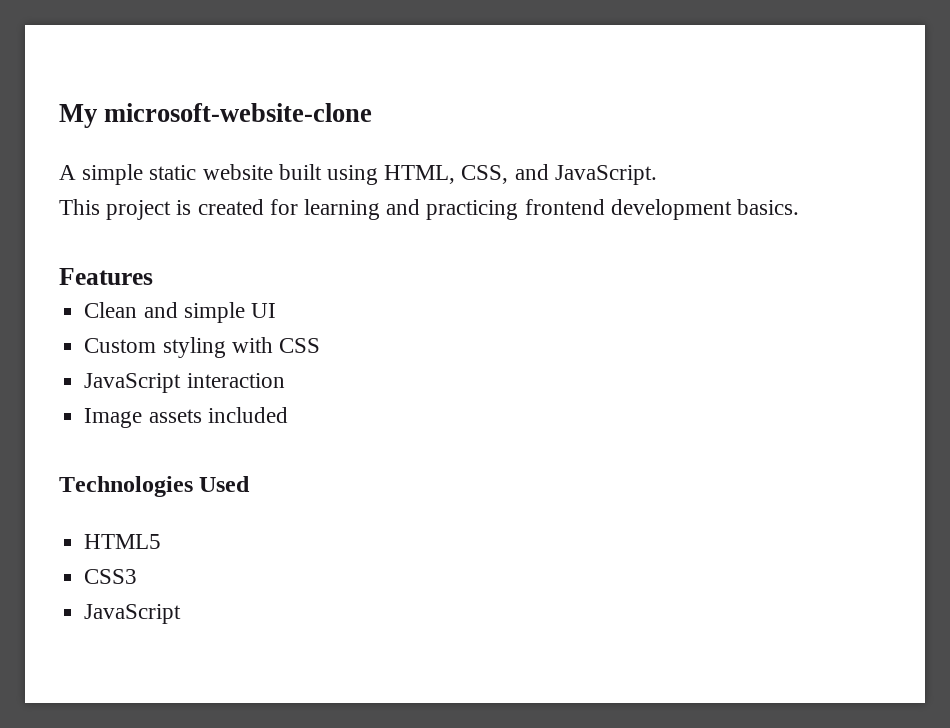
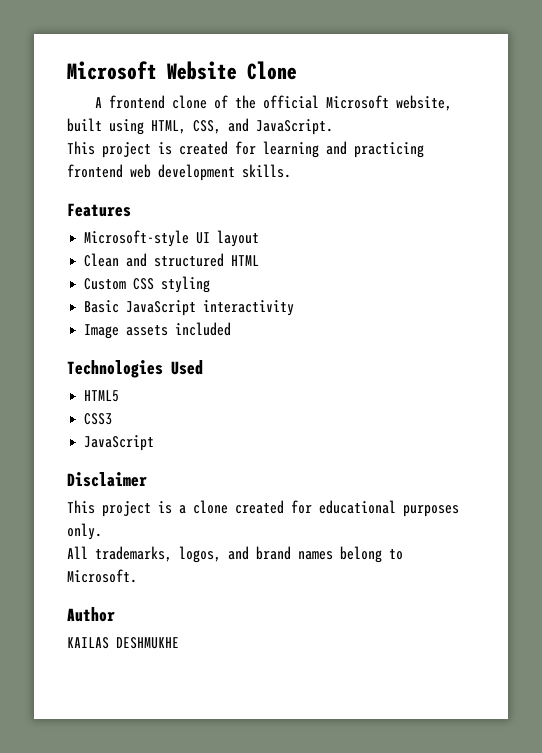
- My microsoft-website-clone
- A simple static website built using HTML, CSS, and JavaScript.
+ Microsoft Website Clone
+ A frontend clone of the official Microsoft website, built using HTML, CSS, and JavaScript.
- This project is created for learning and practicing frontend development basics.
+ This project is created for learning and practicing frontend web development skills.
  Features
+ Microsoft-style UI layout
- Clean and simple UI
+ Clean and structured HTML
- Custom styling with CSS
- JavaScript interaction
+ Custom CSS styling
+ Basic JavaScript interactivity
+ Disclaimer
+ This project is a clone created for educational purposes only.
+ All trademarks, logos, and brand names belong to Microsoft.
+ Author
+ KAILAS DESHMUKHE

